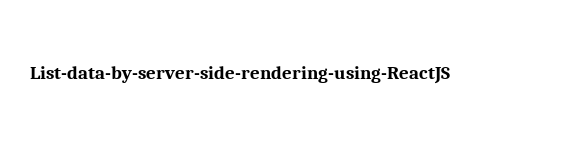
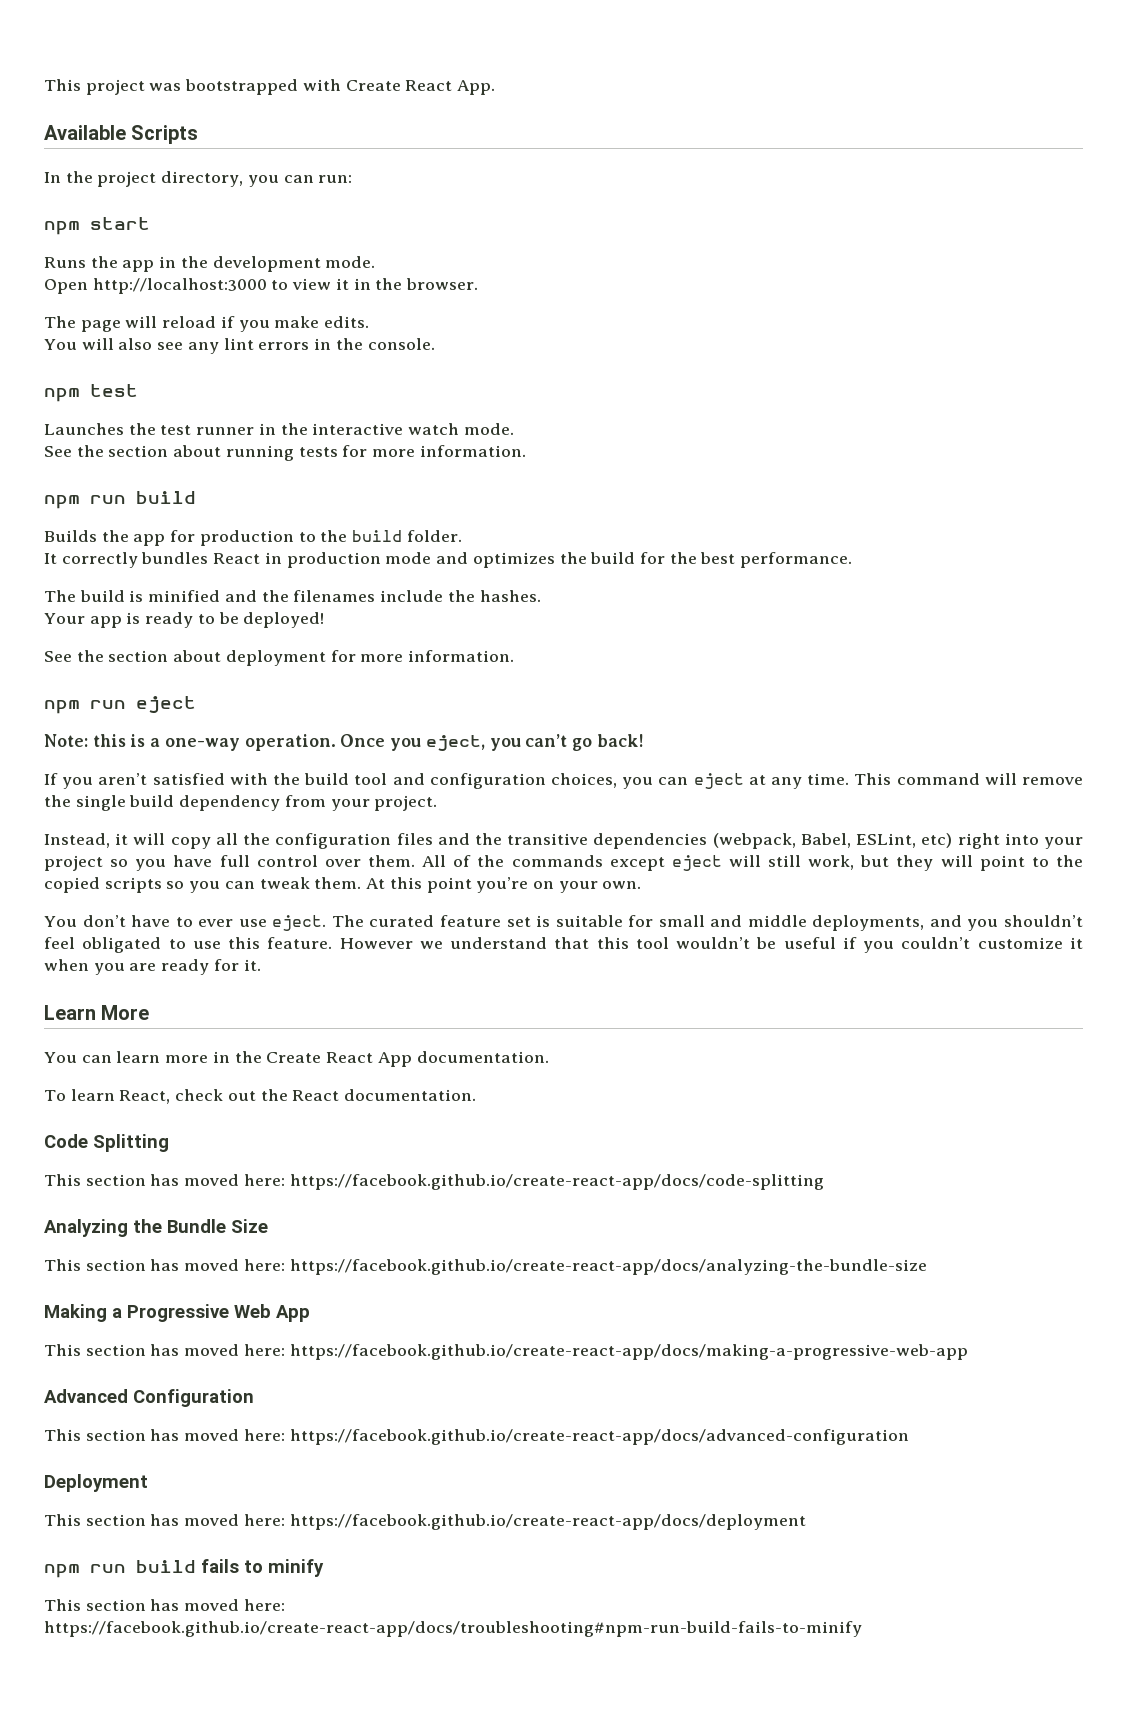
- List-data-by-server-side-rendering-using-ReactJS
+ This project was bootstrapped with Create React App.
+ Available Scripts
+ In the project directory, you can run:
+ npm start
+ Runs the app in the development mode.
+ Open http://localhost:3000 to view it in the browser.
+ The page will reload if you make edits.
+ You will also see any lint errors in the console.
+ npm test
+ Launches the test runner in the interactive watch mode.
+ See the section about running tests for more information.
+ npm run build
+ Builds the app for production to the build folder.
+ It correctly bundles React in production mode and optimizes the build for the best performance.
+ The build is minified and the filenames include the hashes.
+ Your app is ready to be deployed!
+ See the section about deployment for more information.
+ npm run eject
+ Note: this is a one-way operation. Once you eject, you can’t go back!
+ If you aren’t satisfied with the build tool and configuration choices, you can eject at any time. This command will remove the single build dependency from your project.
+ Instead, it will copy all the configuration files and the transitive dependencies (webpack, Babel, ESLint, etc) right into your project so you have full control over them. All of the commands except eject will still work, but they will point to the copied scripts so you can tweak them. At this point you’re on your own.
+ You don’t have to ever use eject. The curated feature set is suitable for small and middle deployments, and you shouldn’t feel obligated to use this feature. However we understand that this tool wouldn’t be useful if you couldn’t customize it when you are ready for it.
+ Learn More
+ You can learn more in the Create React App documentation.
+ To learn React, check out the React documentation.
+ Code Splitting
+ This section has moved here: https://facebook.github.io/create-react-app/docs/code-splitting
+ Analyzing the Bundle Size
+ This section has moved here: https://facebook.github.io/create-react-app/docs/analyzing-the-bundle-size
+ Making a Progressive Web App
+ This section has moved here: https://facebook.github.io/create-react-app/docs/making-a-progressive-web-app
+ Advanced Configuration
+ This section has moved here: https://facebook.github.io/create-react-app/docs/advanced-configuration
+ Deployment
+ This section has moved here: https://facebook.github.io/create-react-app/docs/deployment
+ npm run build fails to minify
+ This section has moved here: https://facebook.github.io/create-react-app/docs/troubleshooting#npm-run-build-fails-to-minify

